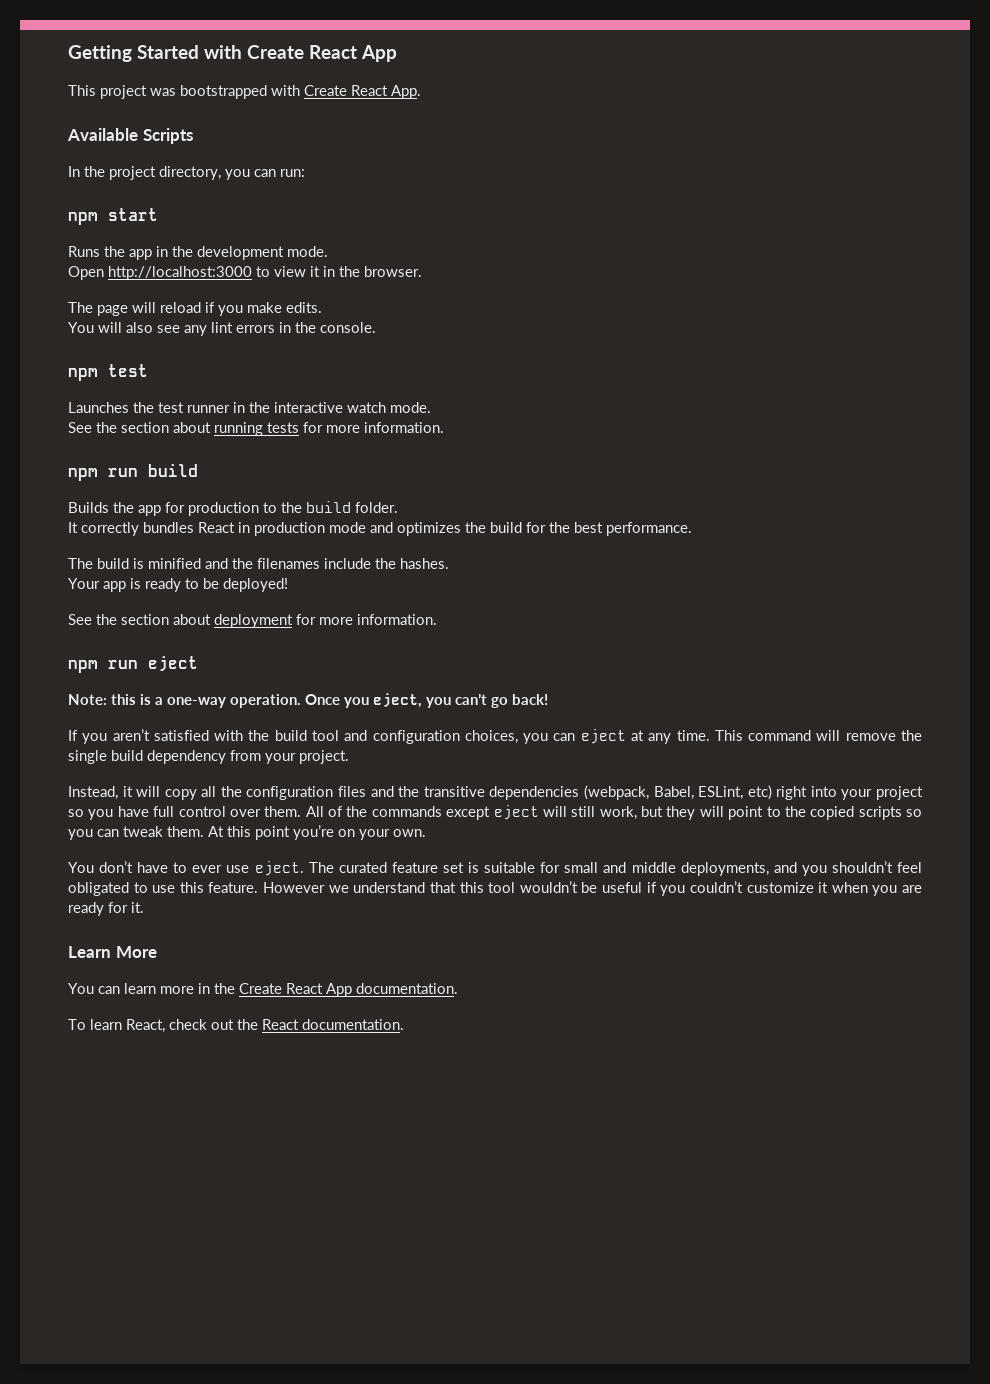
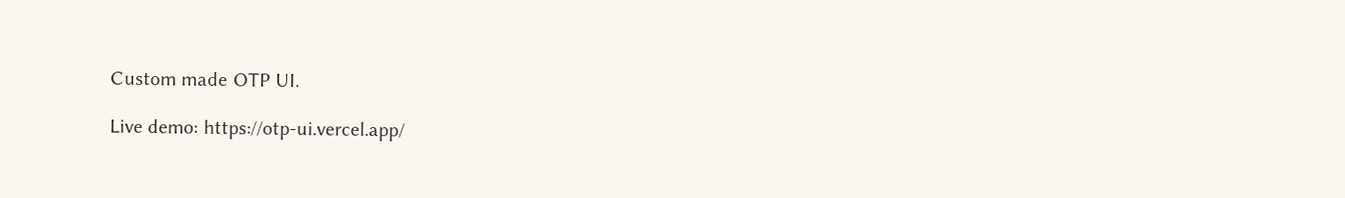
- Getting Started with Create React App
- This project was bootstrapped with Create React App.
- Available Scripts
- In the project directory, you can run:
- npm start
- Runs the app in the development mode.
- Open http://localhost:3000 to view it in the browser.
- The page will reload if you make edits.
- You will also see any lint errors in the console.
- npm test
- Launches the test runner in the interactive watch mode.
- See the section about running tests for more information.
- npm run build
- Builds the app for production to the build folder.
- It correctly bundles React in production mode and optimizes the build for the best performance.
- The build is minified and the filenames include the hashes.
- Your app is ready to be deployed!
- See the section about deployment for more information.
- npm run eject
- Note: this is a one-way operation. Once you eject, you can’t go back!
- If you aren’t satisfied with the build tool and configuration choices, you can eject at any time. This command will remove the single build dependency from your project.
- Instead, it will copy all the configuration files and the transitive dependencies (webpack, Babel, ESLint, etc) right into your project so you have full control over them. All of the commands except eject will still work, but they will point to the copied scripts so you can tweak them. At this point you’re on your own.
- You don’t have to ever use eject. The curated feature set is suitable for small and middle deployments, and you shouldn’t feel obligated to use this feature. However we understand that this tool wouldn’t be useful if you couldn’t customize it when you are ready for it.
- Learn More
- You can learn more in the Create React App documentation.
- To learn React, check out the React documentation.
+ Custom made OTP UI.
+ Live demo: https://otp-ui.vercel.app/

